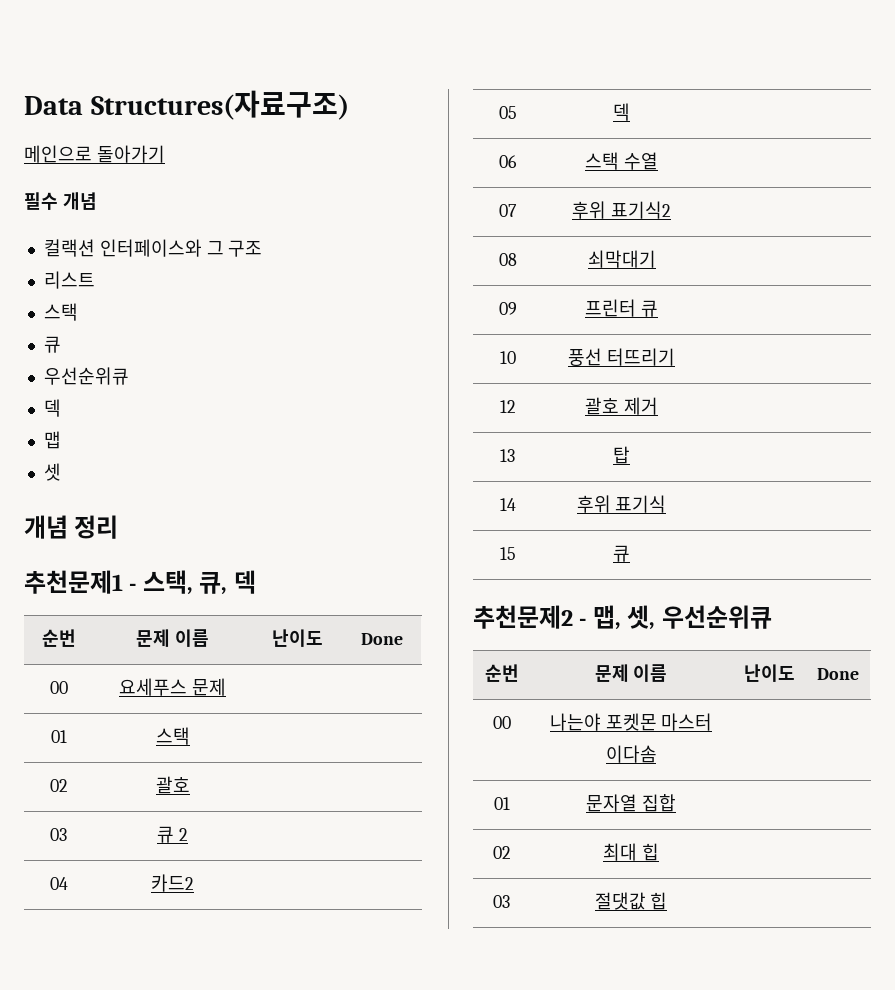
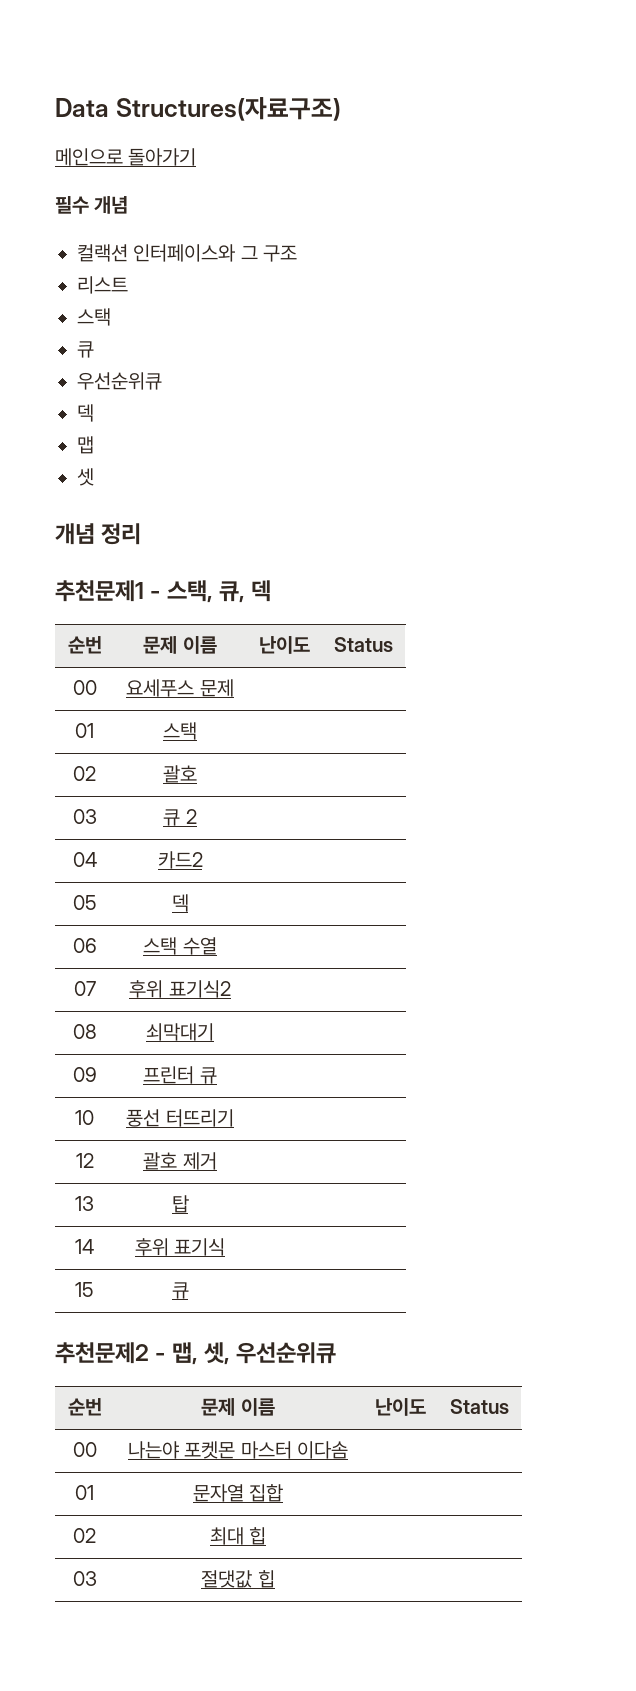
  추천문제1 - 스택, 큐, 덱
- 순번 | 문제 이름 | 난이도 | Done
+ 순번 | 문제 이름 | 난이도 | Status
  추천문제2 - 맵, 셋, 우선순위큐
- 순번 | 문제 이름 | 난이도 | Done
+ 순번 | 문제 이름 | 난이도 | Status

